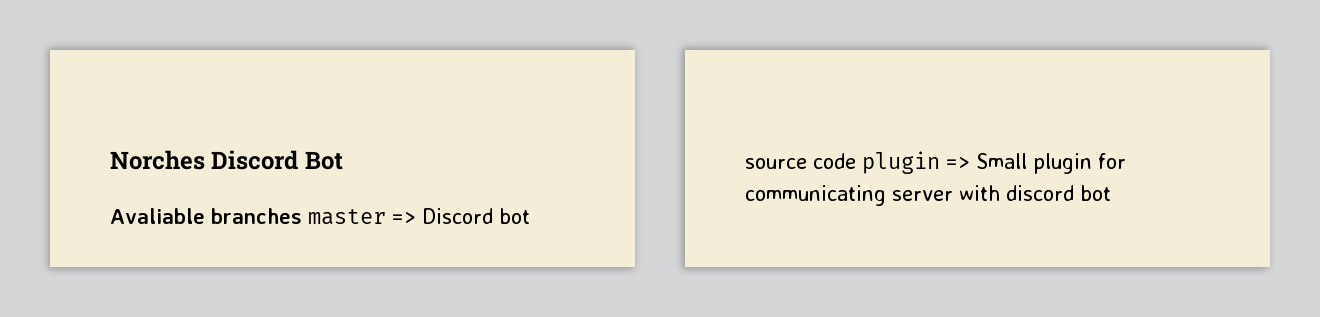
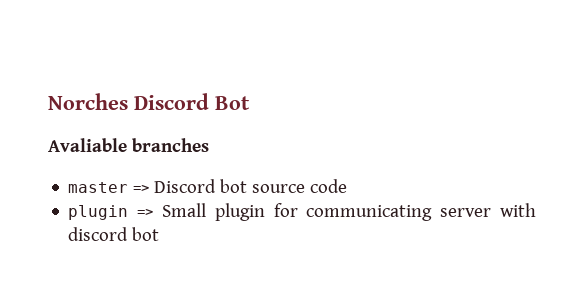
- Avaliable branches master => Discord bot source code plugin => Small plugin for communicating server with discord bot
+ Avaliable branches
+ master => Discord bot source code
+ plugin => Small plugin for communicating server with discord bot

